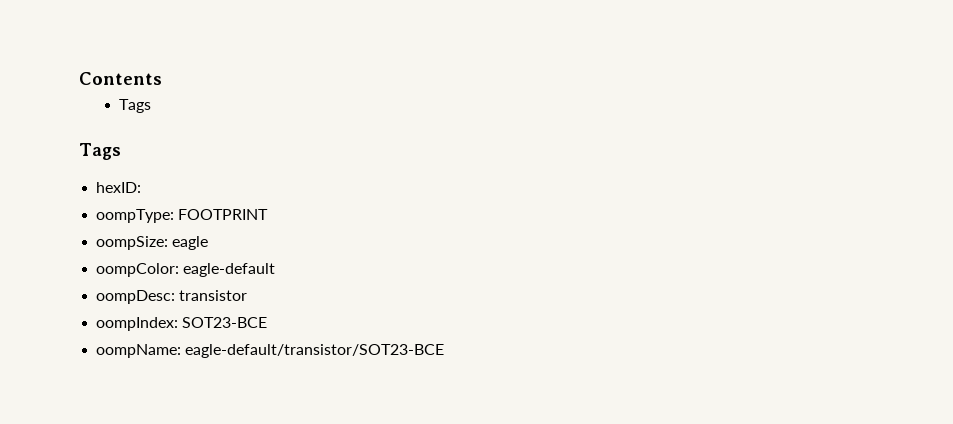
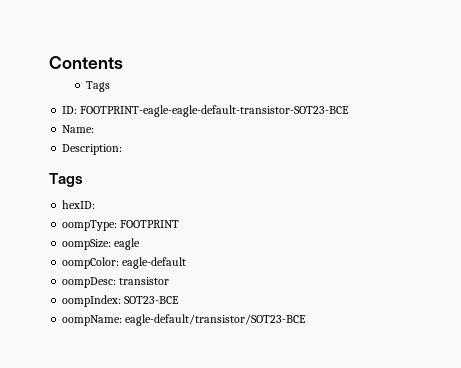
+ ID: FOOTPRINT-eagle-eagle-default-transistor-SOT23-BCE
+ Name:
+ Description:

